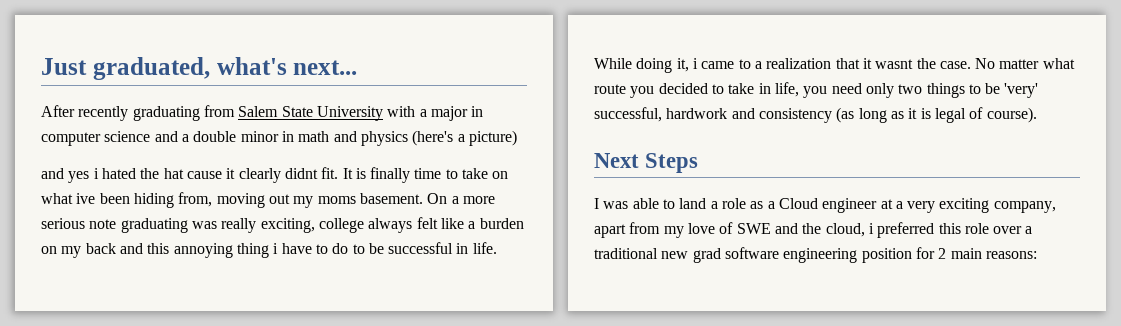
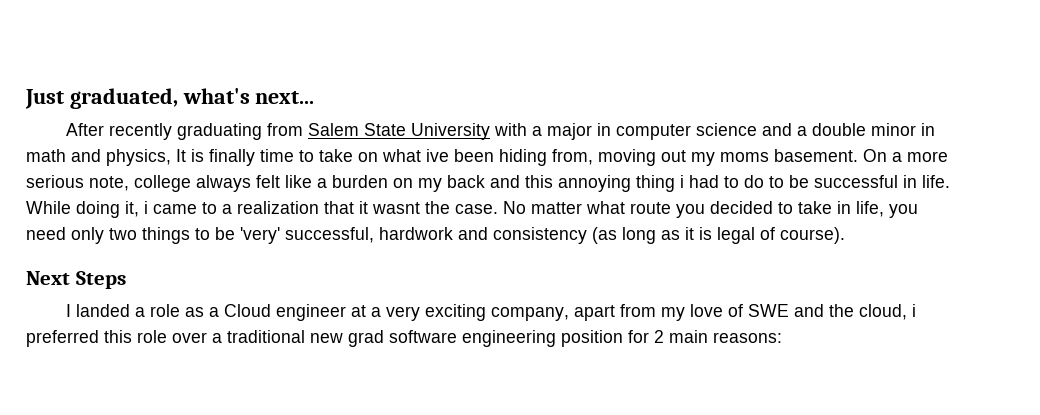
- After recently graduating from Salem State University with a major in computer science and a double minor in math and physics (here's a picture)
- and yes i hated the hat cause it clearly didnt fit. It is finally time to take on what ive been hiding from, moving out my moms basement.
+ After recently graduating from Salem State University with a major in computer science and a double minor in math and physics, It is finally time to take on what ive been hiding from, moving out my moms basement.
- On a more serious note graduating was really exciting, college always felt like a burden on my back and this annoying thing i have to do to be successful in life.
+ On a more serious note, college always felt like a burden on my back and this annoying thing i had to do to be successful in life.
- I was able to land a role as a Cloud engineer at a very exciting company, apart from my love of SWE and the cloud, i preferred this role over a traditional new grad software engineering position for 2 main reasons:
+ I landed a role as a Cloud engineer at a very exciting company, apart from my love of SWE and the cloud, i preferred this role over a traditional new grad software engineering position for 2 main reasons:

